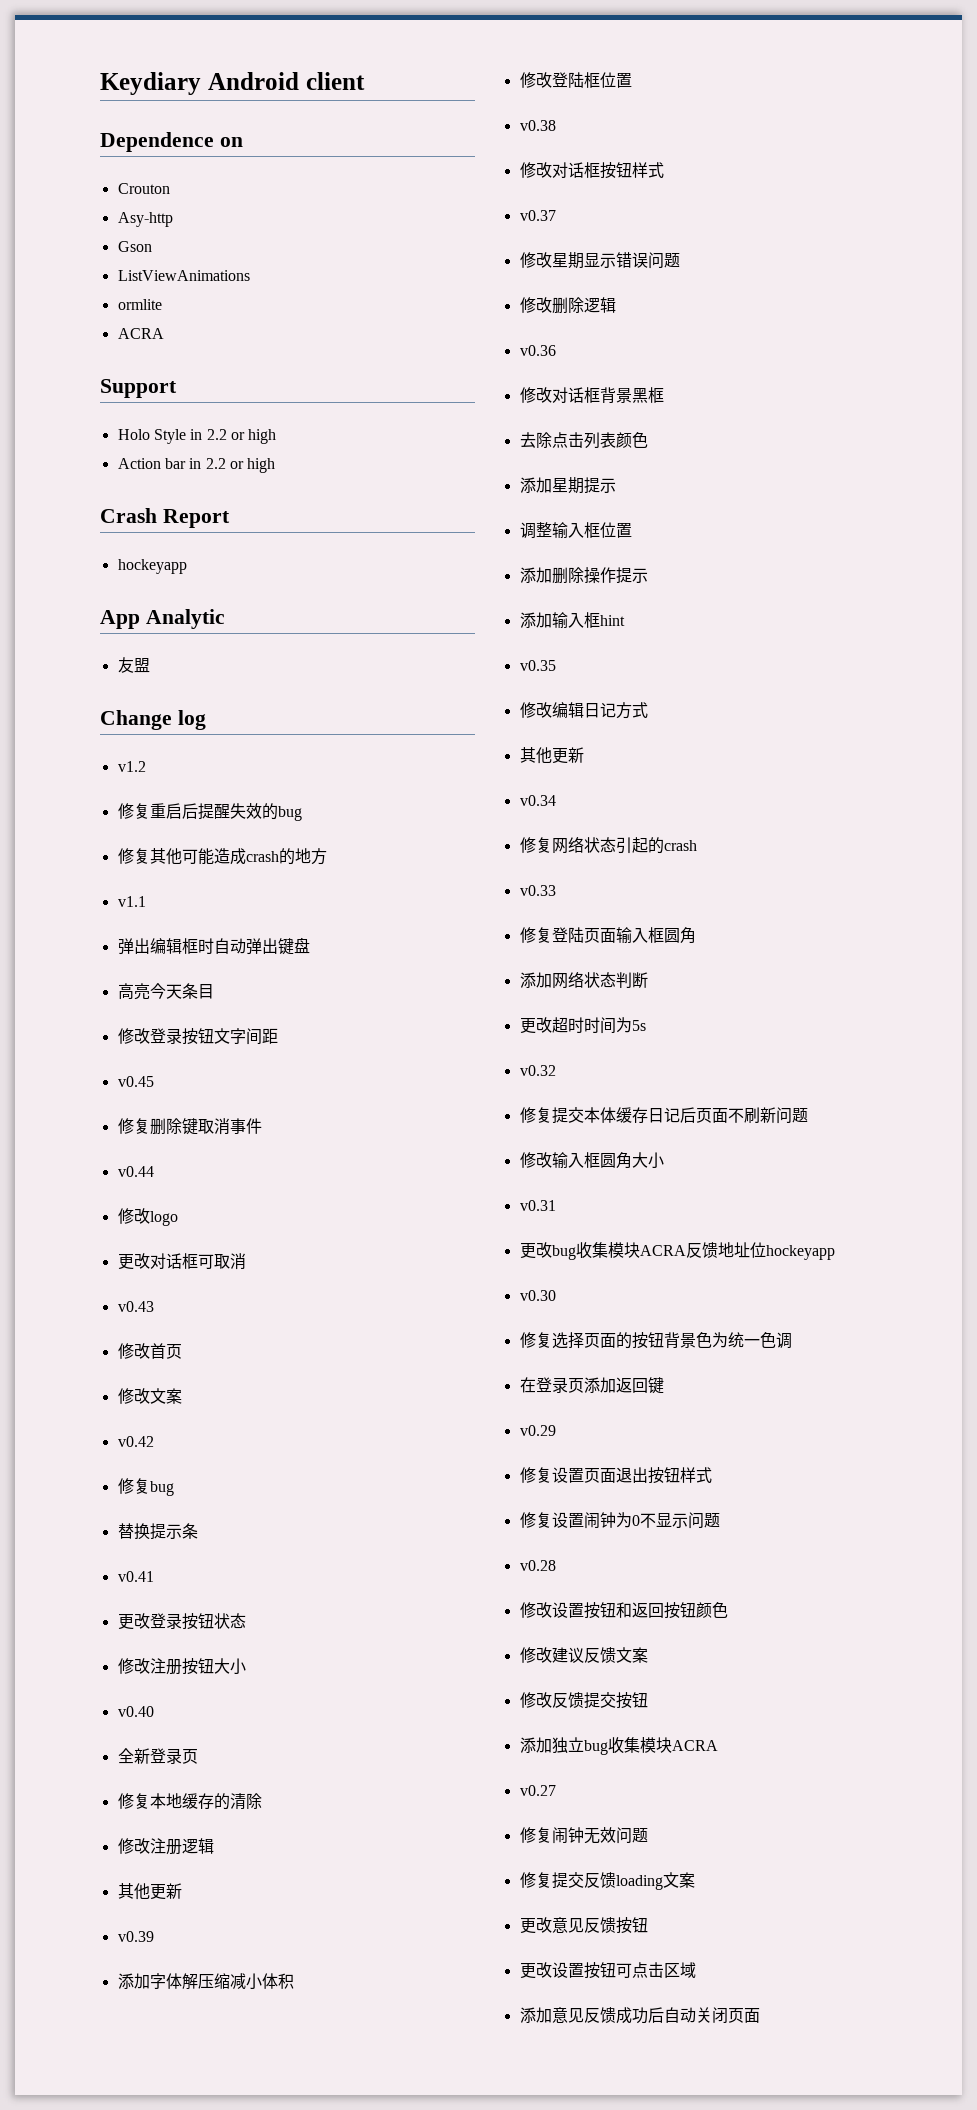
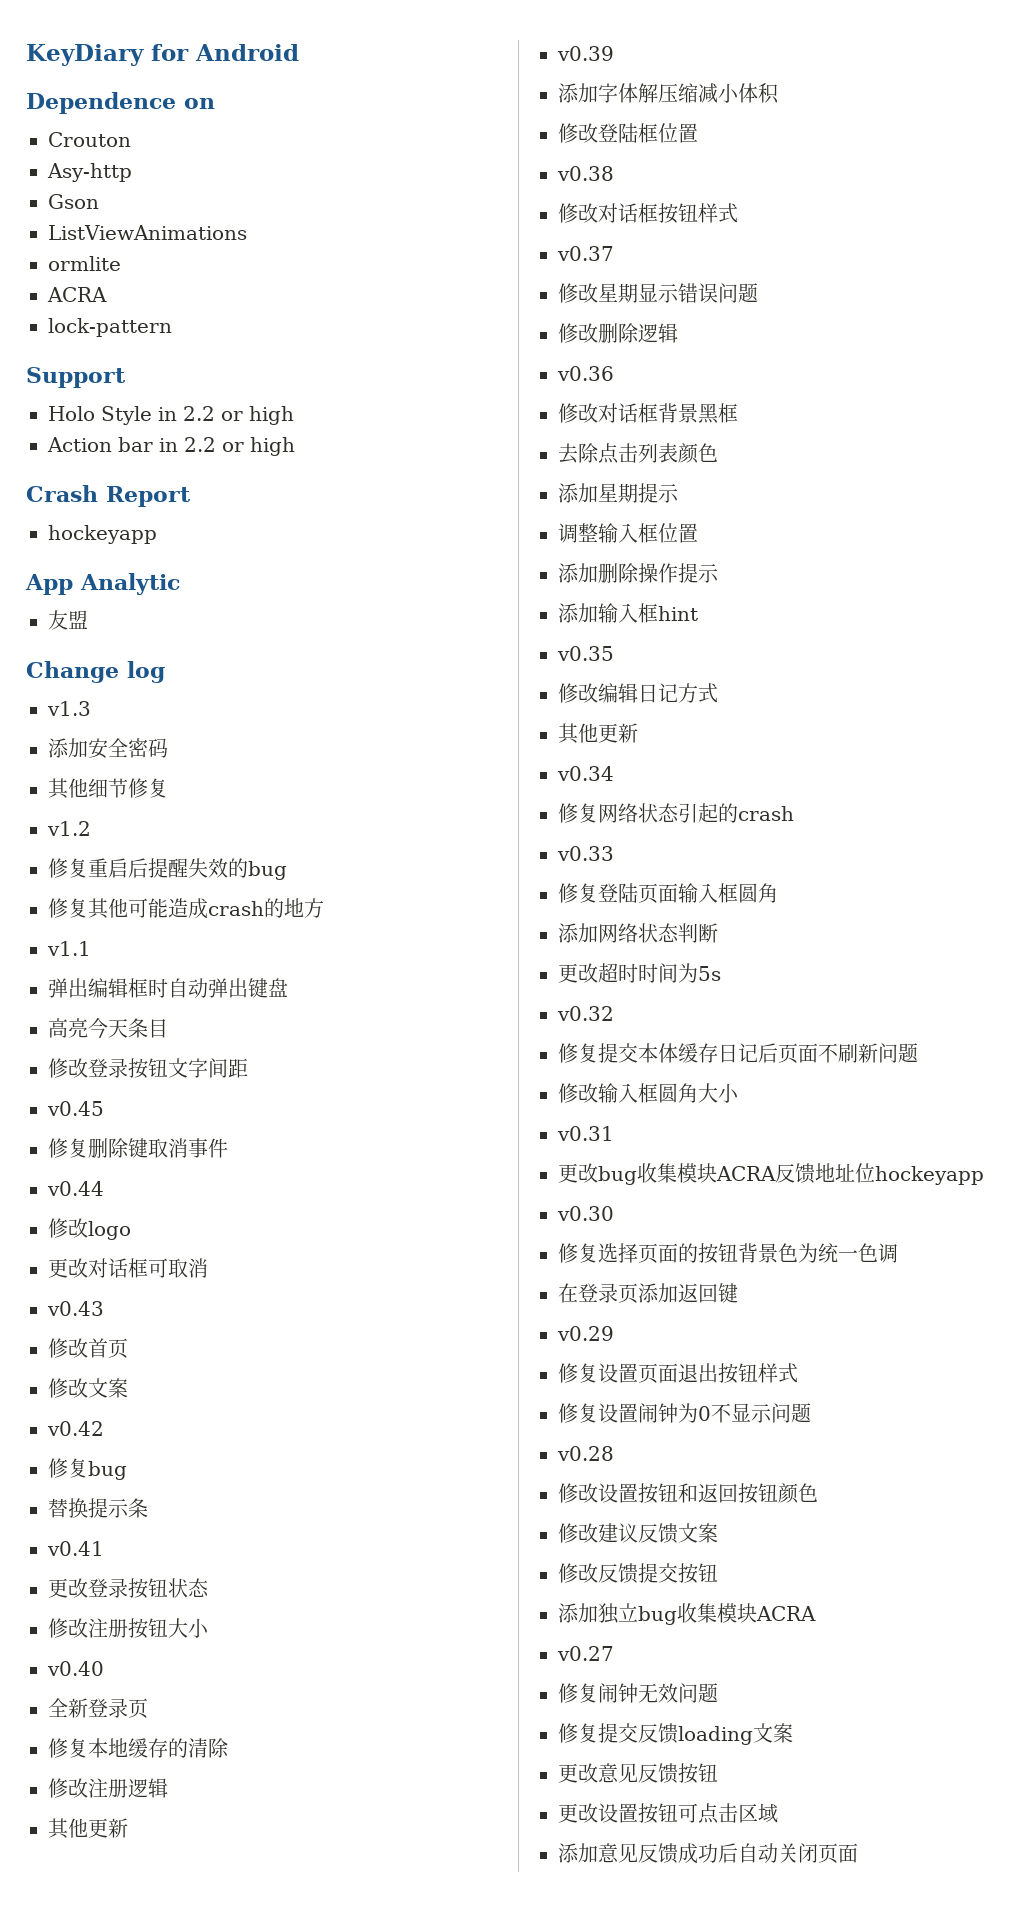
- Keydiary Android client
+ KeyDiary for Android
+ lock-pattern
+ v1.3
+ 添加安全密码
+ 其他细节修复

